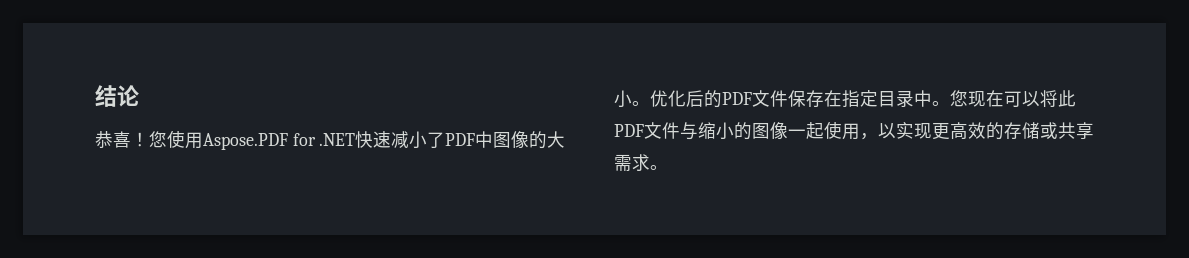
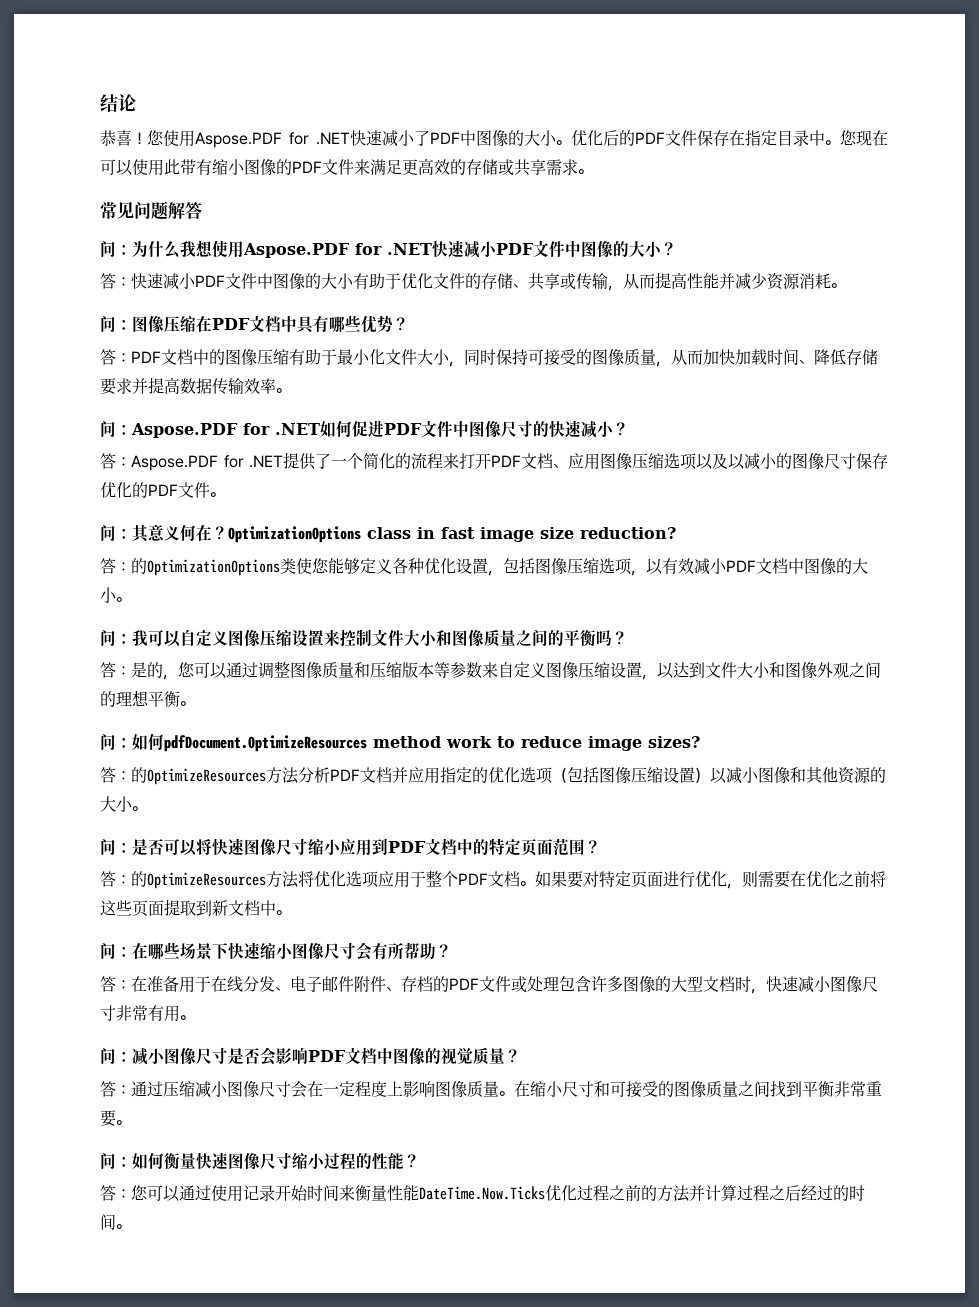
- 您现在可以将此PDF文件与缩小的图像一起使用，以实现更高效的存储或共享需求。
+ 您现在可以使用此带有缩小图像的PDF文件来满足更高效的存储或共享需求。
+ 常见问题解答
+ 问：为什么我想使用Aspose.PDF for .NET快速减小PDF文件中图像的大小？
+ 答：快速减小PDF文件中图像的大小有助于优化文件的存储、共享或传输，从而提高性能并减少资源消耗。
+ 问：图像压缩在PDF文档中具有哪些优势？
+ 答：PDF文档中的图像压缩有助于最小化文件大小，同时保持可接受的图像质量，从而加快加载时间、降低存储要求并提高数据传输效率。
+ 问：Aspose.PDF for .NET如何促进PDF文件中图像尺寸的快速减小？
+ 答：Aspose.PDF for .NET提供了一个简化的流程来打开PDF文档、应用图像压缩选项以及以减小的图像尺寸保存优化的PDF文件。
+ 问：其意义何在？OptimizationOptions class in fast image size reduction?
+ 答：的OptimizationOptions类使您能够定义各种优化设置，包括图像压缩选项，以有效减小PDF文档中图像的大小。
+ 问：我可以自定义图像压缩设置来控制文件大小和图像质量之间的平衡吗？
+ 答：是的，您可以通过调整图像质量和压缩版本等参数来自定义图像压缩设置，以达到文件大小和图像外观之间的理想平衡。
+ 问：如何pdfDocument.OptimizeResources method work to reduce image sizes?
+ 答：的OptimizeResources方法分析PDF文档并应用指定的优化选项（包括图像压缩设置）以减小图像和其他资源的大小。
+ 问：是否可以将快速图像尺寸缩小应用到PDF文档中的特定页面范围？
+ 答：的OptimizeResources方法将优化选项应用于整个PDF文档。如果要对特定页面进行优化，则需要在优化之前将这些页面提取到新文档中。
+ 问：在哪些场景下快速缩小图像尺寸会有所帮助？
+ 答：在准备用于在线分发、电子邮件附件、存档的PDF文件或处理包含许多图像的大型文档时，快速减小图像尺寸非常有用。
+ 问：减小图像尺寸是否会影响PDF文档中图像的视觉质量？
+ 答：通过压缩减小图像尺寸会在一定程度上影响图像质量。在缩小尺寸和可接受的图像质量之间找到平衡非常重要。
+ 问：如何衡量快速图像尺寸缩小过程的性能？
+ 答：您可以通过使用记录开始时间来衡量性能DateTime.Now.Ticks优化过程之前的方法并计算过程之后经过的时间。

